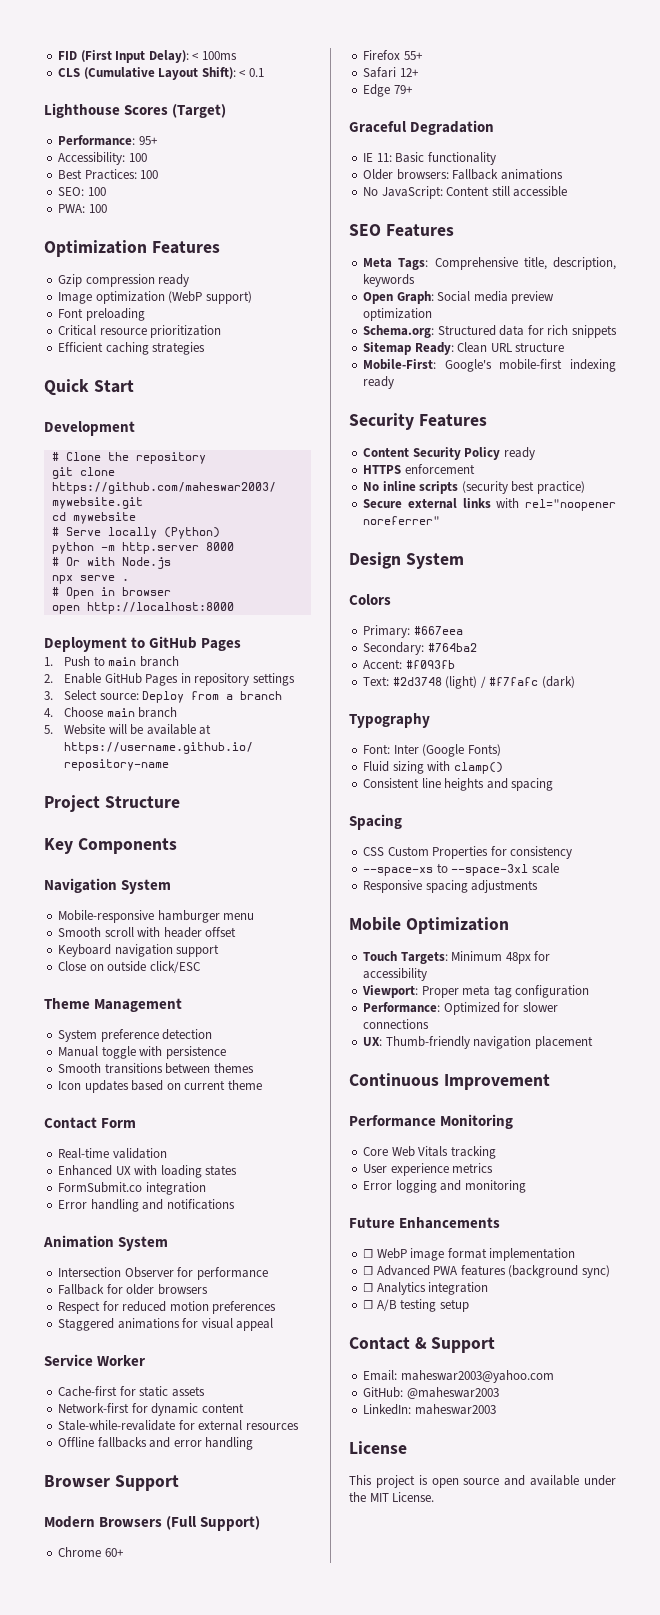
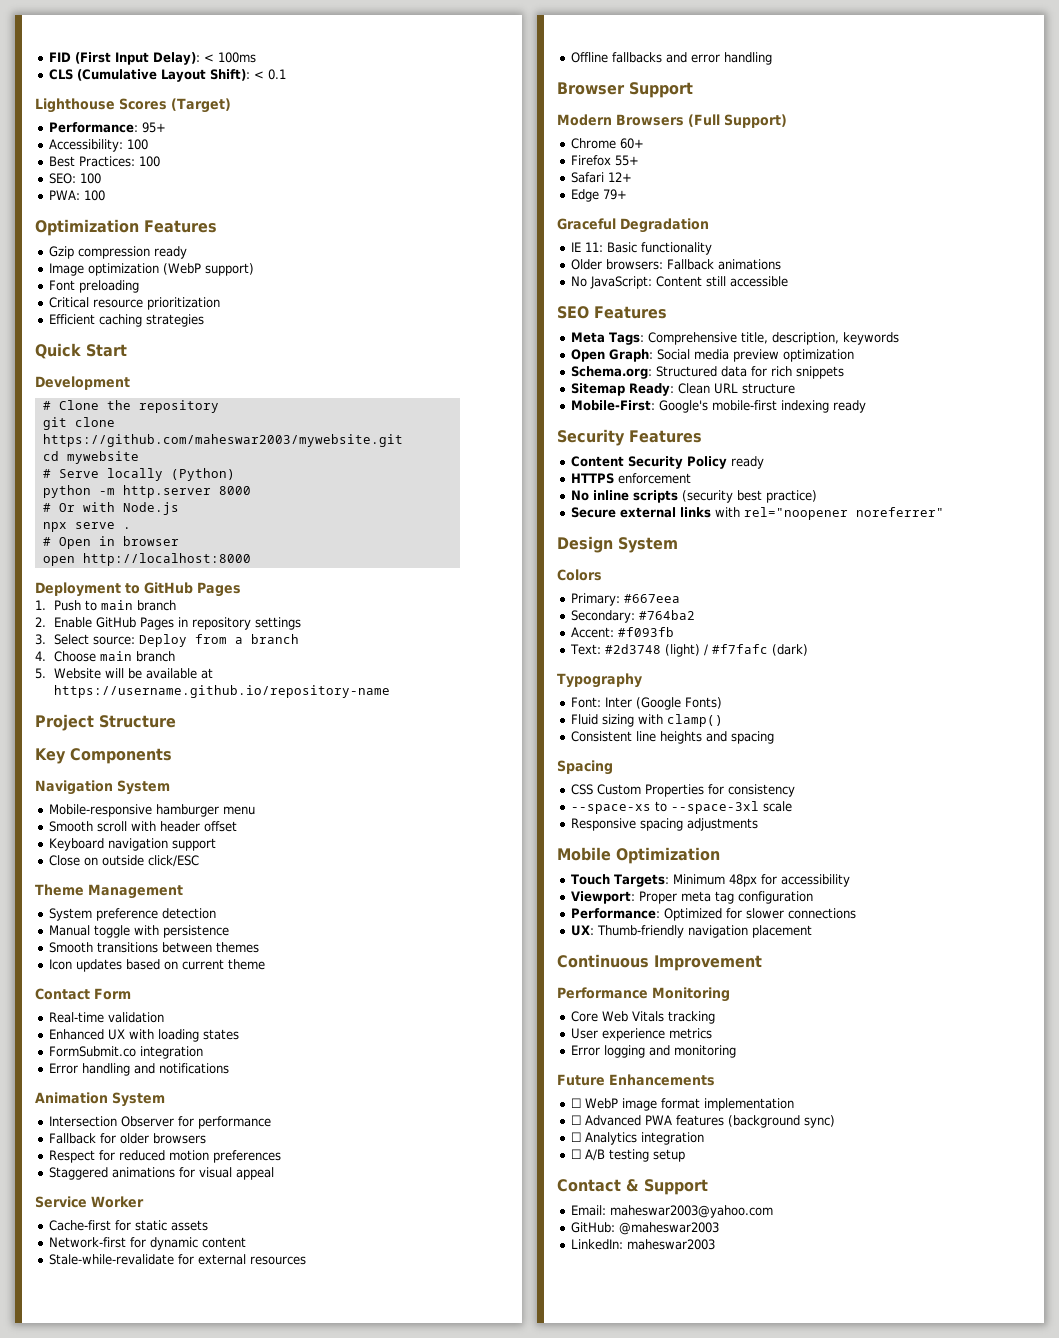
- License
- This project is open source and available under the MIT License.

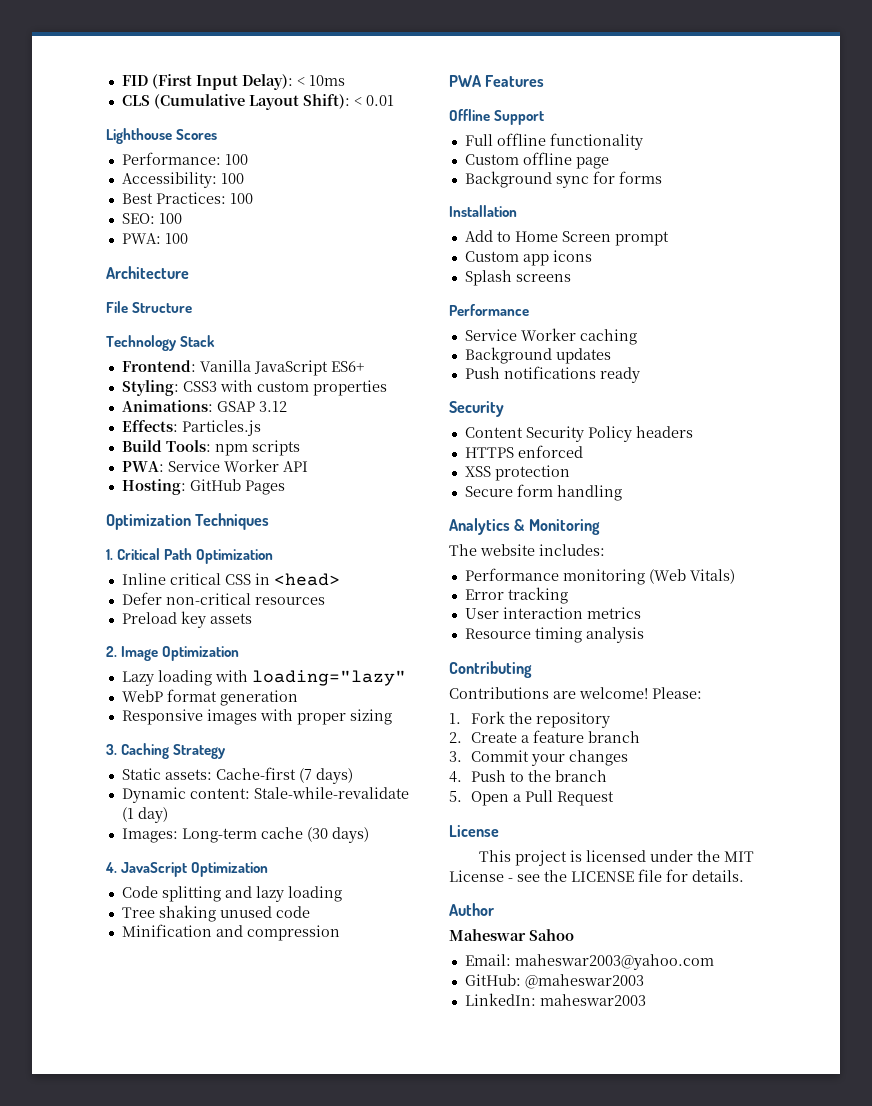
- FID (First Input Delay): < 100ms
+ FID (First Input Delay): < 10ms
- CLS (Cumulative Layout Shift): < 0.1
+ CLS (Cumulative Layout Shift): < 0.01
- Lighthouse Scores (Target)
- Performance: 95+
+ Lighthouse Scores
+ Performance: 100
- Optimization Features
- Gzip compression ready
- Image optimization (WebP support)
- Font preloading
- Critical resource prioritization
- Efficient caching strategies
- Quick Start
- Development
- # Clone the repository
- git clone https://github.com/maheswar2003/mywebsite.git
- cd mywebsite
- # Serve locally (Python)
- python -m http.server 8000
- # Or with Node.js
- npx serve .
- # Open in browser
- open http://localhost:8000
- Deployment to GitHub Pages
- 1. Push to main branch
- 2. Enable GitHub Pages in repository settings
- 3. Select source: Deploy from a branch
- 4. Choose main branch
- 5. Website will be available at https://username.github.io/repository-name
- Project Structure
- Key Components
- Navigation System
- Mobile-responsive hamburger menu
- Smooth scroll with header offset
- Keyboard navigation support
- Close on outside click/ESC
- Theme Management
- System preference detection
- Manual toggle with persistence
- Smooth transitions between themes
- Icon updates based on current theme
- Contact Form
- Real-time validation
- Enhanced UX with loading states
- FormSubmit.co integration
- Error handling and notifications
- Animation System
- Intersection Observer for performance
- Fallback for older browsers
- Respect for reduced motion preferences
- Staggered animations for visual appeal
- Service Worker
- Cache-first for static assets
- Network-first for dynamic content
- Stale-while-revalidate for external resources
- Offline fallbacks and error handling
- Browser Support
- Modern Browsers (Full Support)
- Chrome 60+
- Firefox 55+
- Safari 12+
- Edge 79+
- Graceful Degradation
- IE 11: Basic functionality
- Older browsers: Fallback animations
- No JavaScript: Content still accessible
- SEO Features
- Meta Tags: Comprehensive title, description, keywords
- Open Graph: Social media preview optimization
- Schema.org: Structured data for rich snippets
- Sitemap Ready: Clean URL structure
- Mobile-First: Google's mobile-first indexing ready
- Security Features
- Content Security Policy ready
- HTTPS enforcement
- No inline scripts (security best practice)
- Secure external links with rel="noopener noreferrer"
- Design System
- Colors
- Primary: #667eea
- Secondary: #764ba2
- Accent: #f093fb
- Text: #2d3748 (light) / #f7fafc (dark)
- Typography
- Font: Inter (Google Fonts)
- Fluid sizing with clamp()
- Consistent line heights and spacing
- Spacing
- CSS Custom Properties for consistency
- --space-xs to --space-3xl scale
- Responsive spacing adjustments
- Mobile Optimization
- Touch Targets: Minimum 48px for accessibility
- Viewport: Proper meta tag configuration
- Performance: Optimized for slower connections
- UX: Thumb-friendly navigation placement
- Continuous Improvement
- Performance Monitoring
- Core Web Vitals tracking
- User experience metrics
- Error logging and monitoring
- Future Enhancements
- ☐ WebP image format implementation
- ☐ Advanced PWA features (background sync)
- ☐ Analytics integration
- ☐ A/B testing setup
- Contact & Support
+ Architecture
+ File Structure
+ Technology Stack
+ Frontend: Vanilla JavaScript ES6+
+ Styling: CSS3 with custom properties
+ Animations: GSAP 3.12
+ Effects: Particles.js
+ Build Tools: npm scripts
+ PWA: Service Worker API
+ Hosting: GitHub Pages
+ Optimization Techniques
+ 1. Critical Path Optimization
+ Inline critical CSS in <head>
+ Defer non-critical resources
+ Preload key assets
+ 2. Image Optimization
+ Lazy loading with loading="lazy"
+ WebP format generation
+ Responsive images with proper sizing
+ 3. Caching Strategy
+ Static assets: Cache-first (7 days)
+ Dynamic content: Stale-while-revalidate (1 day)
+ Images: Long-term cache (30 days)
+ 4. JavaScript Optimization
+ Code splitting and lazy loading
+ Tree shaking unused code
+ Minification and compression
+ PWA Features
+ Offline Support
+ Full offline functionality
+ Custom offline page
+ Background sync for forms
+ Installation
+ Add to Home Screen prompt
+ Custom app icons
+ Splash screens
+ Performance
+ Service Worker caching
+ Background updates
+ Push notifications ready
+ Security
+ Content Security Policy headers
+ HTTPS enforced
+ XSS protection
+ Secure form handling
+ Analytics & Monitoring
+ The website includes:
+ Performance monitoring (Web Vitals)
+ Error tracking
+ User interaction metrics
+ Resource timing analysis
+ Contributing
+ Contributions are welcome! Please:
+ 1. Fork the repository
+ 2. Create a feature branch
+ 3. Commit your changes
+ 4. Push to the branch
+ 5. Open a Pull Request
+ License
+ This project is licensed under the MIT License - see the LICENSE file for details.
+ Author
+ Maheswar Sahoo

